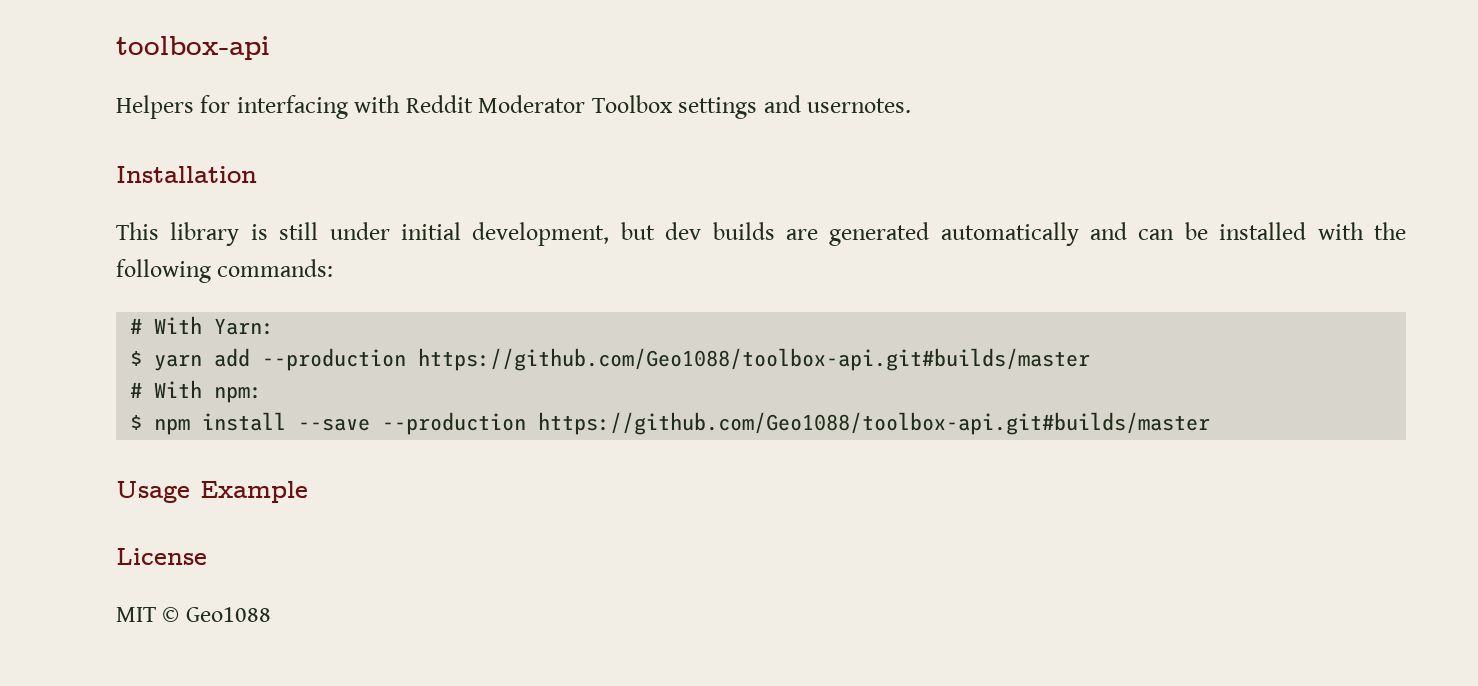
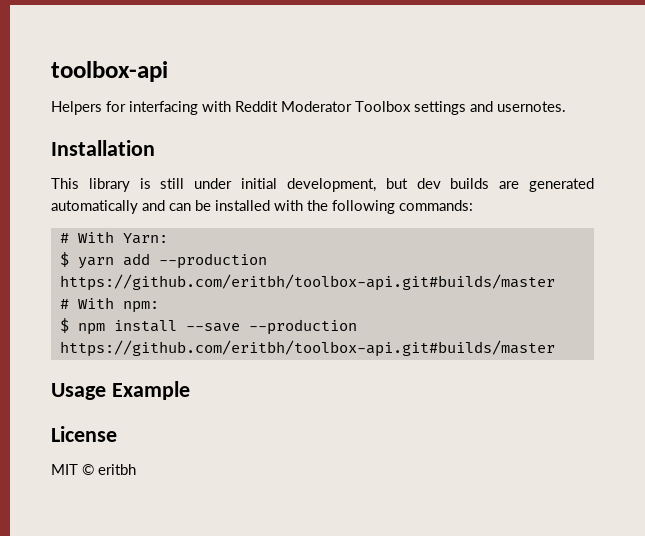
- $ yarn add --production https://github.com/Geo1088/toolbox-api.git#builds/master
+ $ yarn add --production https://github.com/eritbh/toolbox-api.git#builds/master
- $ npm install --save --production https://github.com/Geo1088/toolbox-api.git#builds/master
+ $ npm install --save --production https://github.com/eritbh/toolbox-api.git#builds/master
- MIT © Geo1088
+ MIT © eritbh

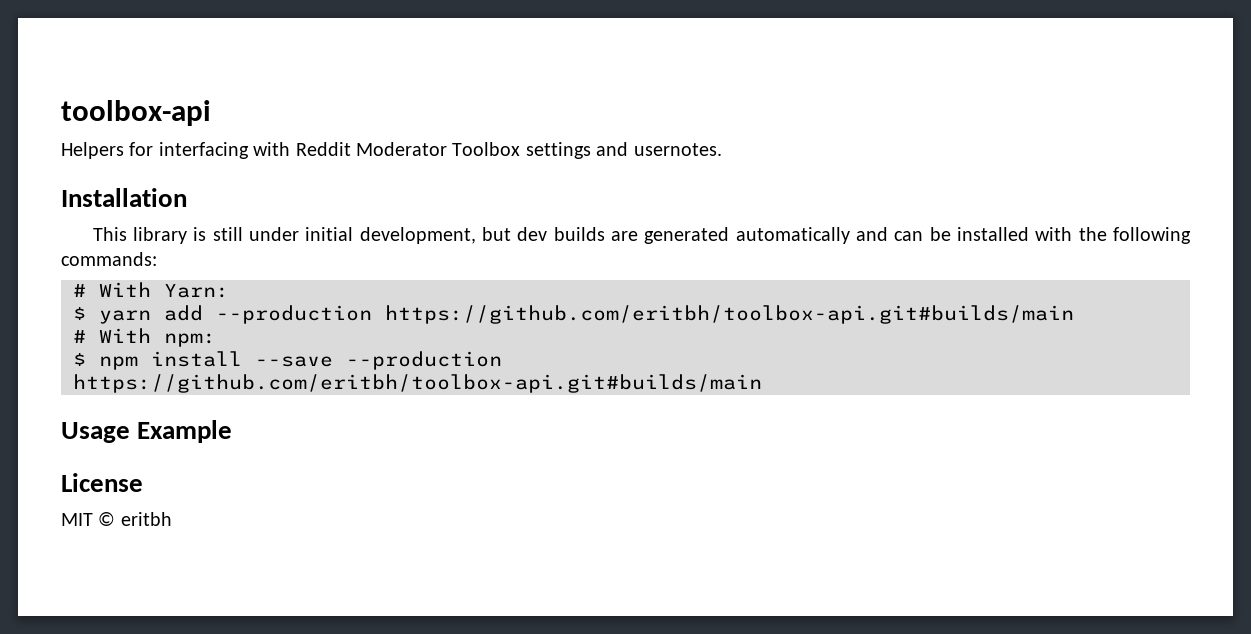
- $ yarn add --production https://github.com/eritbh/toolbox-api.git#builds/master
+ $ yarn add --production https://github.com/eritbh/toolbox-api.git#builds/main
- $ npm install --save --production https://github.com/eritbh/toolbox-api.git#builds/master
+ $ npm install --save --production https://github.com/eritbh/toolbox-api.git#builds/main

